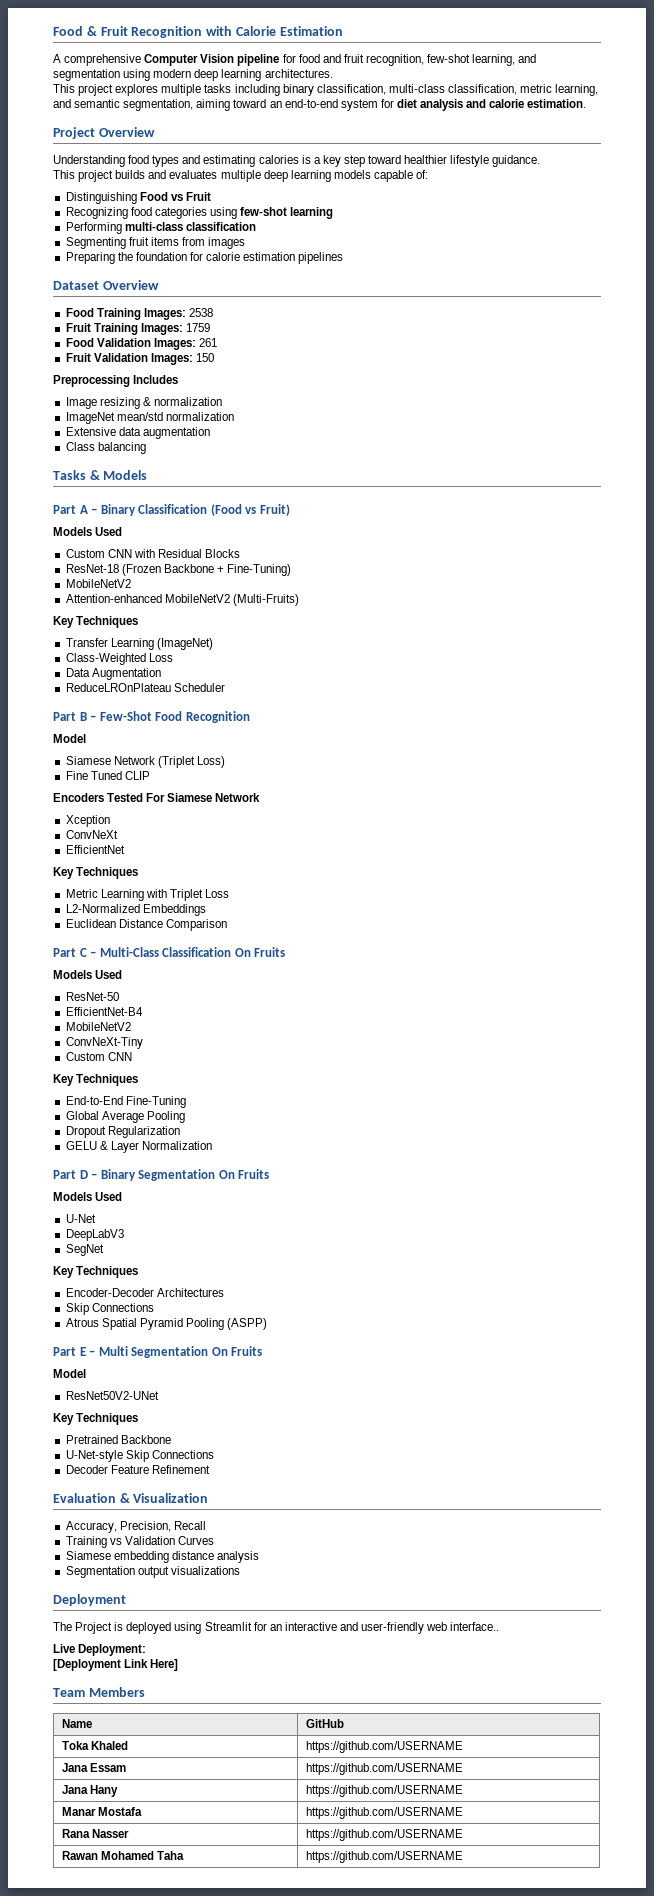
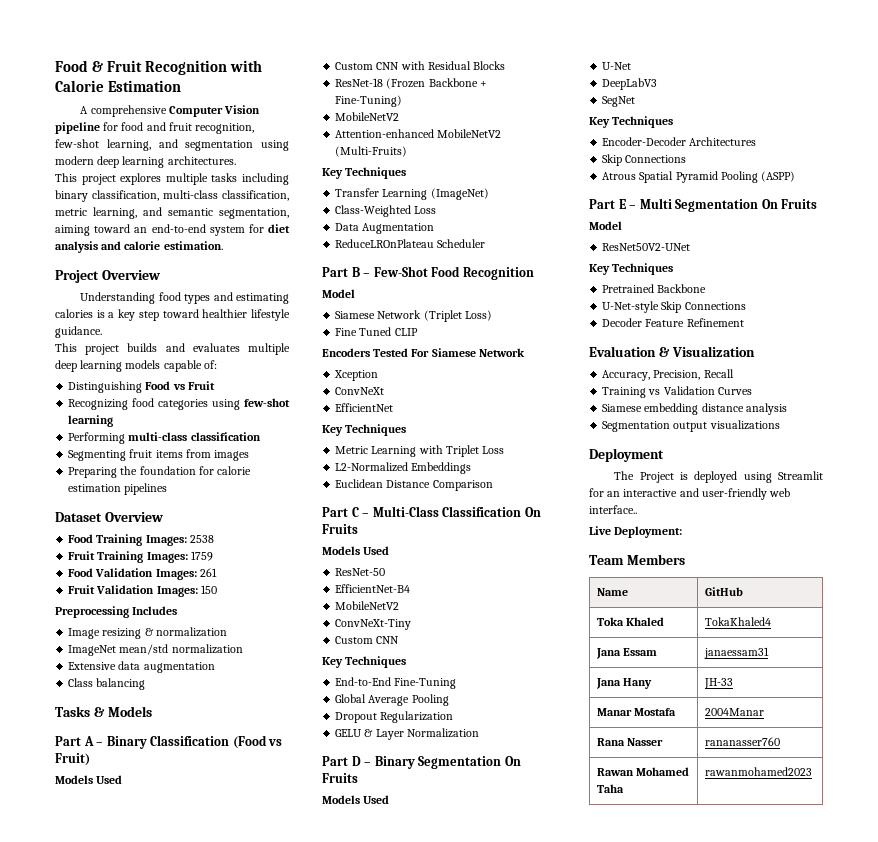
- [Deployment Link Here]
- Toka Khaled | https://github.com/USERNAME
+ Toka Khaled | TokaKhaled4
- Jana Essam | https://github.com/USERNAME
+ Jana Essam | janaessam31
- Jana Hany | https://github.com/USERNAME
+ Jana Hany | JH-33
- Manar Mostafa | https://github.com/USERNAME
+ Manar Mostafa | 2004Manar
- Rana Nasser | https://github.com/USERNAME
+ Rana Nasser | rananasser760
- Rawan Mohamed Taha | https://github.com/USERNAME
+ Rawan Mohamed Taha | rawanmohamed2023

